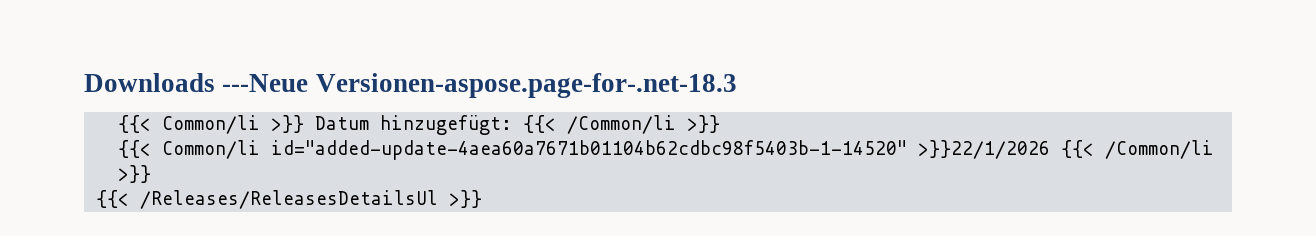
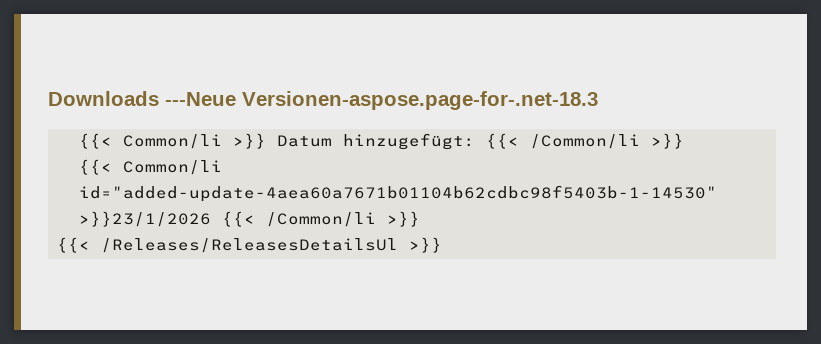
- {{< Common/li id="added-update-4aea60a7671b01104b62cdbc98f5403b-1-14520" >}}22/1/2026 {{< /Common/li >}}
+ {{< Common/li id="added-update-4aea60a7671b01104b62cdbc98f5403b-1-14530" >}}23/1/2026 {{< /Common/li >}}

